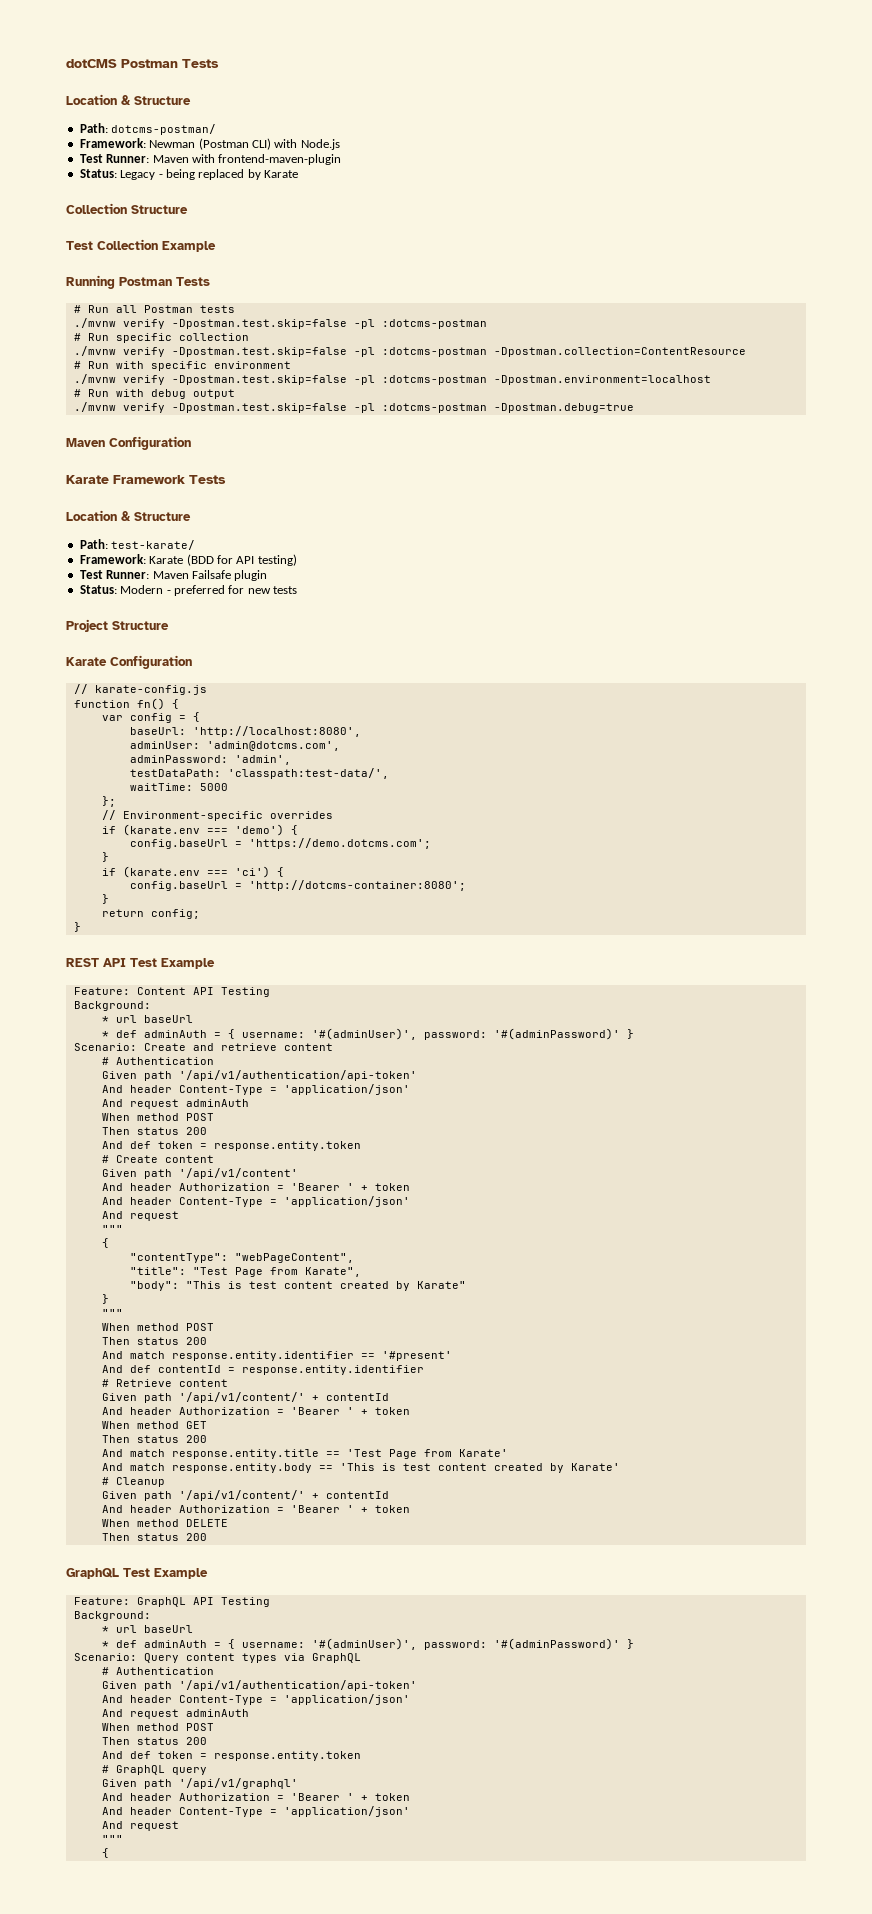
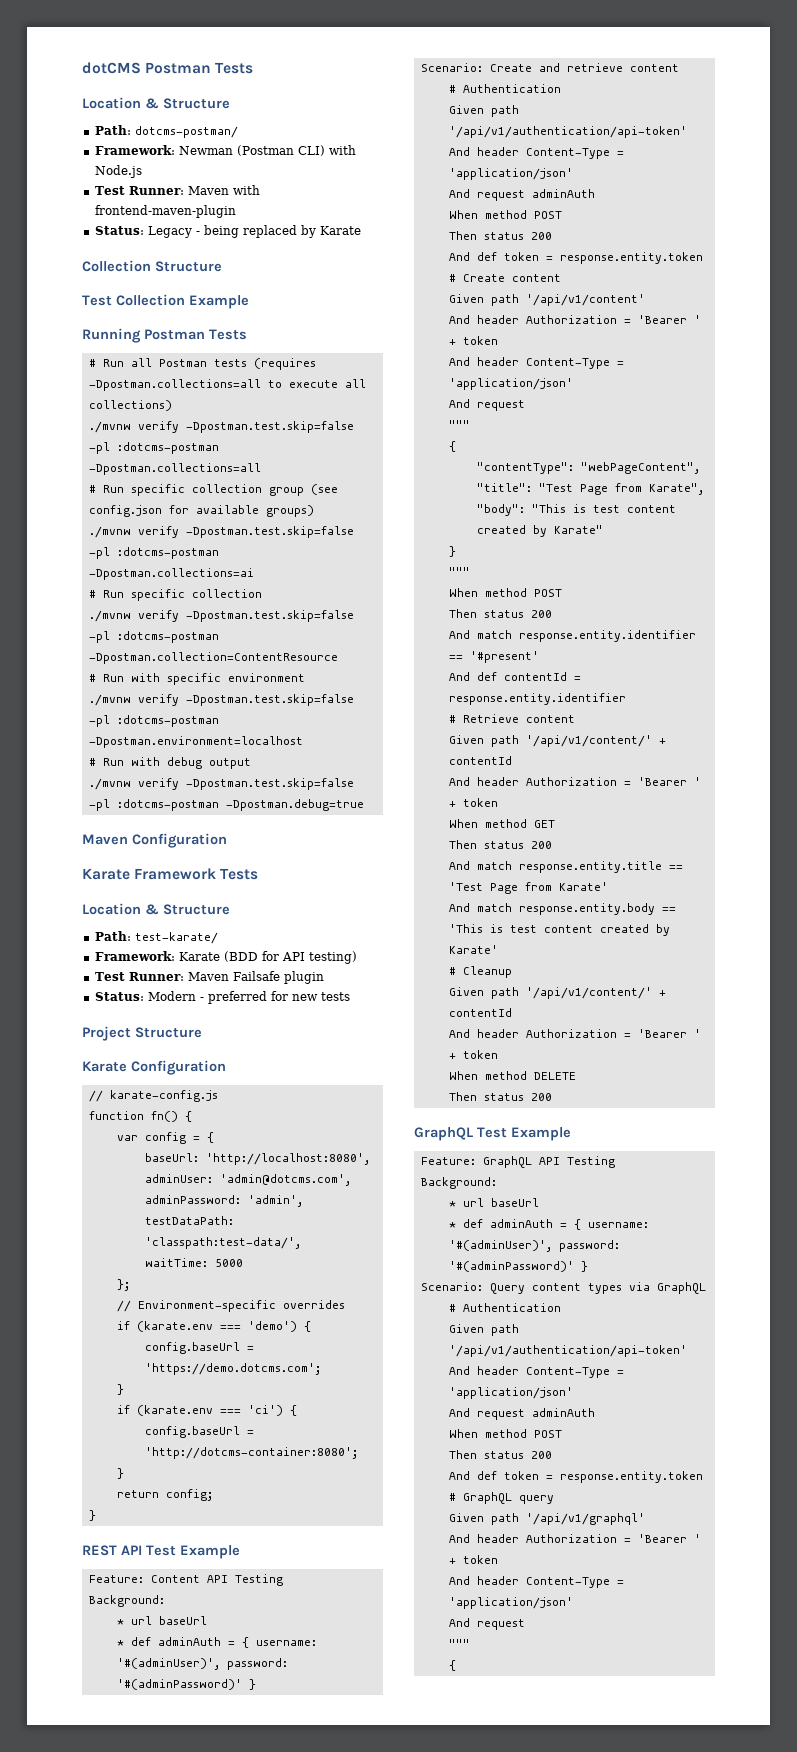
- # Run all Postman tests
- ./mvnw verify -Dpostman.test.skip=false -pl :dotcms-postman
+ # Run all Postman tests (requires -Dpostman.collections=all to execute all collections)
+ ./mvnw verify -Dpostman.test.skip=false -pl :dotcms-postman -Dpostman.collections=all
+ # Run specific collection group (see config.json for available groups)
+ ./mvnw verify -Dpostman.test.skip=false -pl :dotcms-postman -Dpostman.collections=ai

